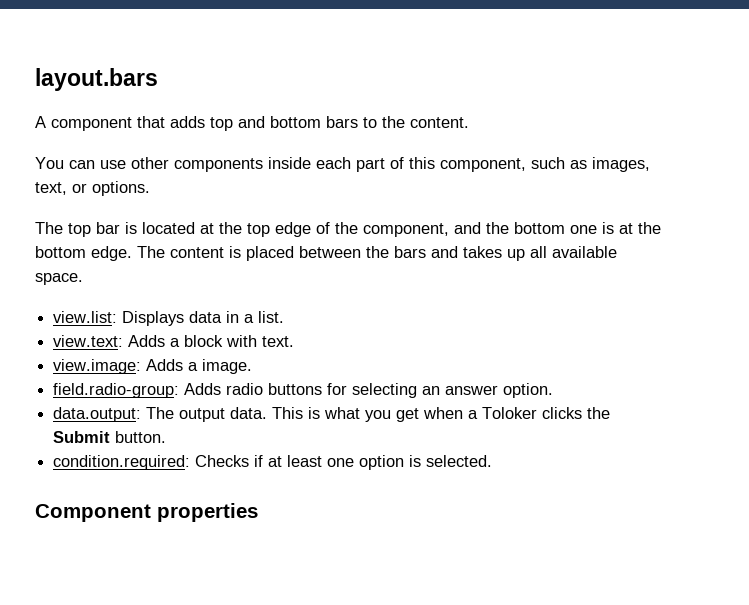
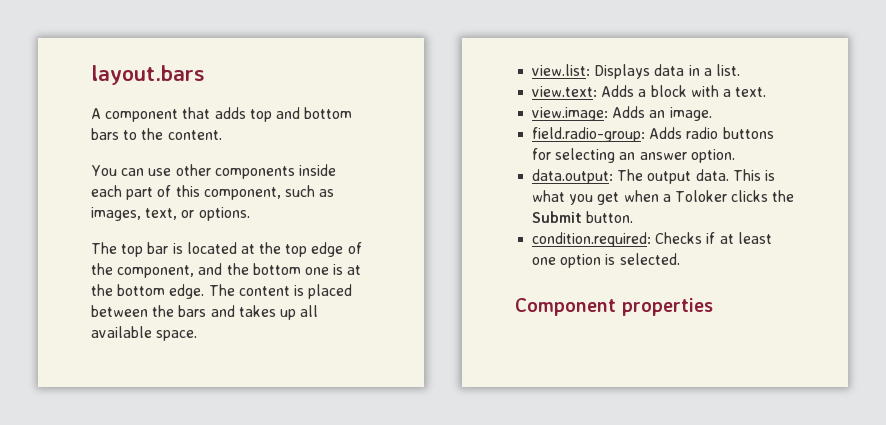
- view.text: Adds a block with text.
+ view.text: Adds a block with a text.
- view.image: Adds a image.
+ view.image: Adds an image.

